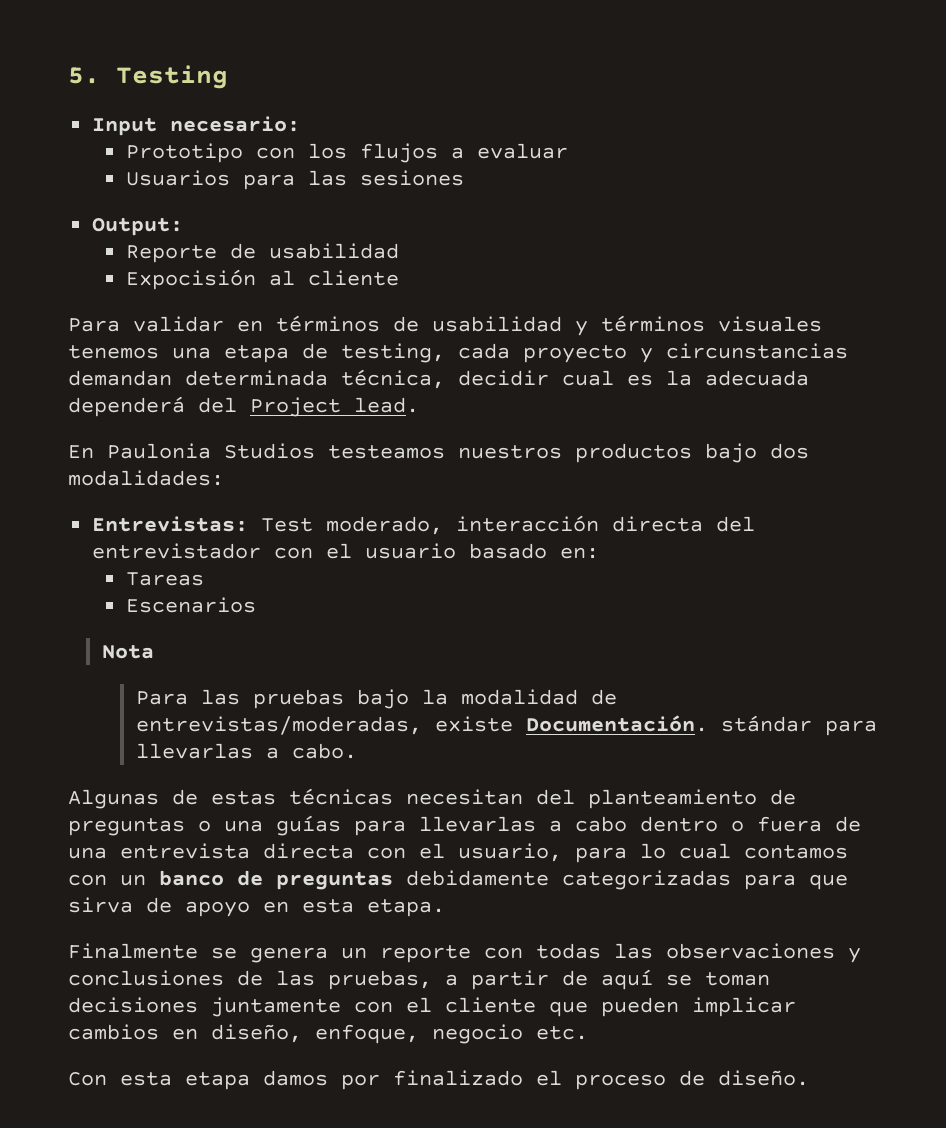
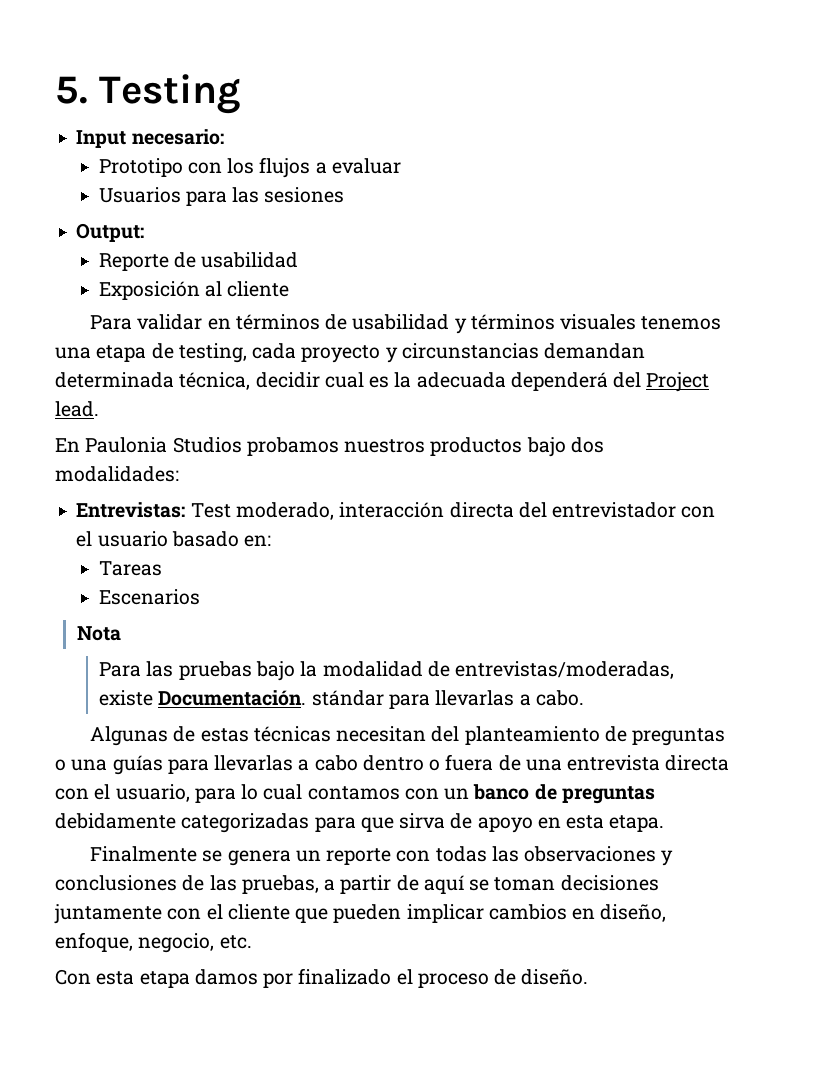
- Expocisión al cliente
+ Exposición al cliente
- En Paulonia Studios testeamos nuestros productos bajo dos modalidades:
+ En Paulonia Studios probamos nuestros productos bajo dos modalidades:
- Finalmente se genera un reporte con todas las observaciones y conclusiones de las pruebas, a partir de aquí se toman decisiones juntamente con el cliente que pueden implicar cambios en diseño, enfoque, negocio etc.
+ Finalmente se genera un reporte con todas las observaciones y conclusiones de las pruebas, a partir de aquí se toman decisiones juntamente con el cliente que pueden implicar cambios en diseño, enfoque, negocio, etc.

